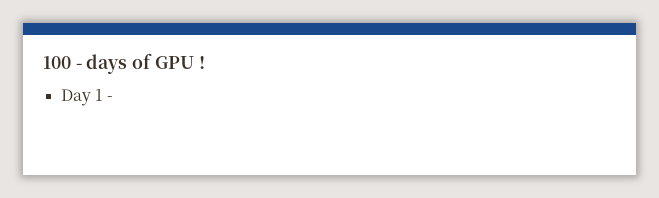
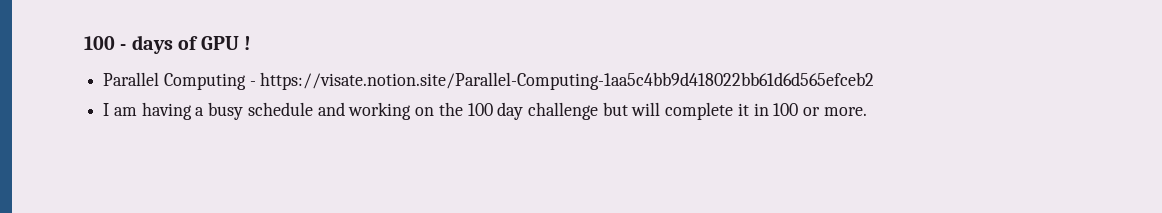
- Day 1 -
+ Parallel Computing - https://visate.notion.site/Parallel-Computing-1aa5c4bb9d418022bb61d6d565efceb2
+ I am having a busy schedule and working on the 100 day challenge but will complete it in 100 or more.

